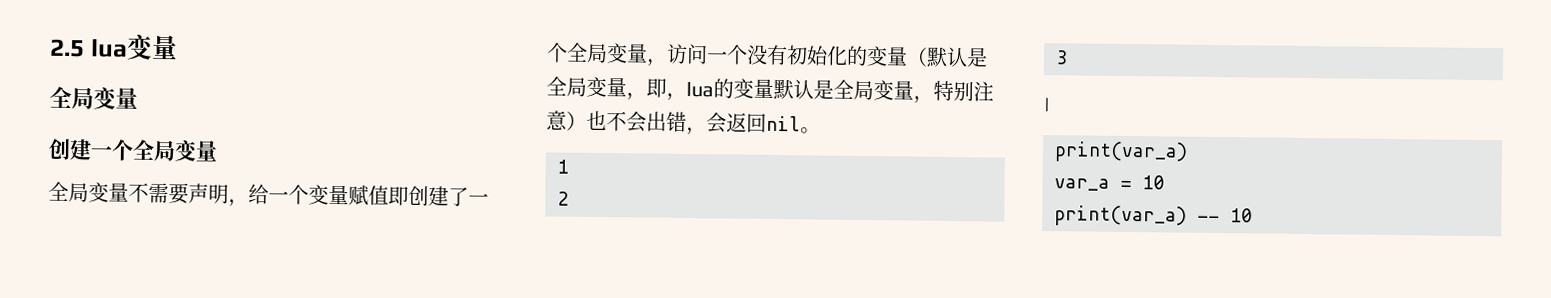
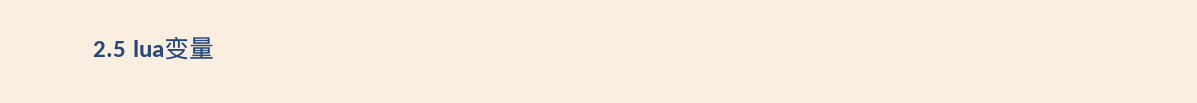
  2.5 lua变量
- 全局变量
- 创建一个全局变量
- 全局变量不需要声明，给一个变量赋值即创建了一个全局变量，访问一个没有初始化的变量（默认是全局变量，即，lua的变量默认是全局变量，特别注意）也不会出错，会返回nil。
- 1
- 2
- 3
- |
- print(var_a)
- var_a = 10
- print(var_a) -- 10

